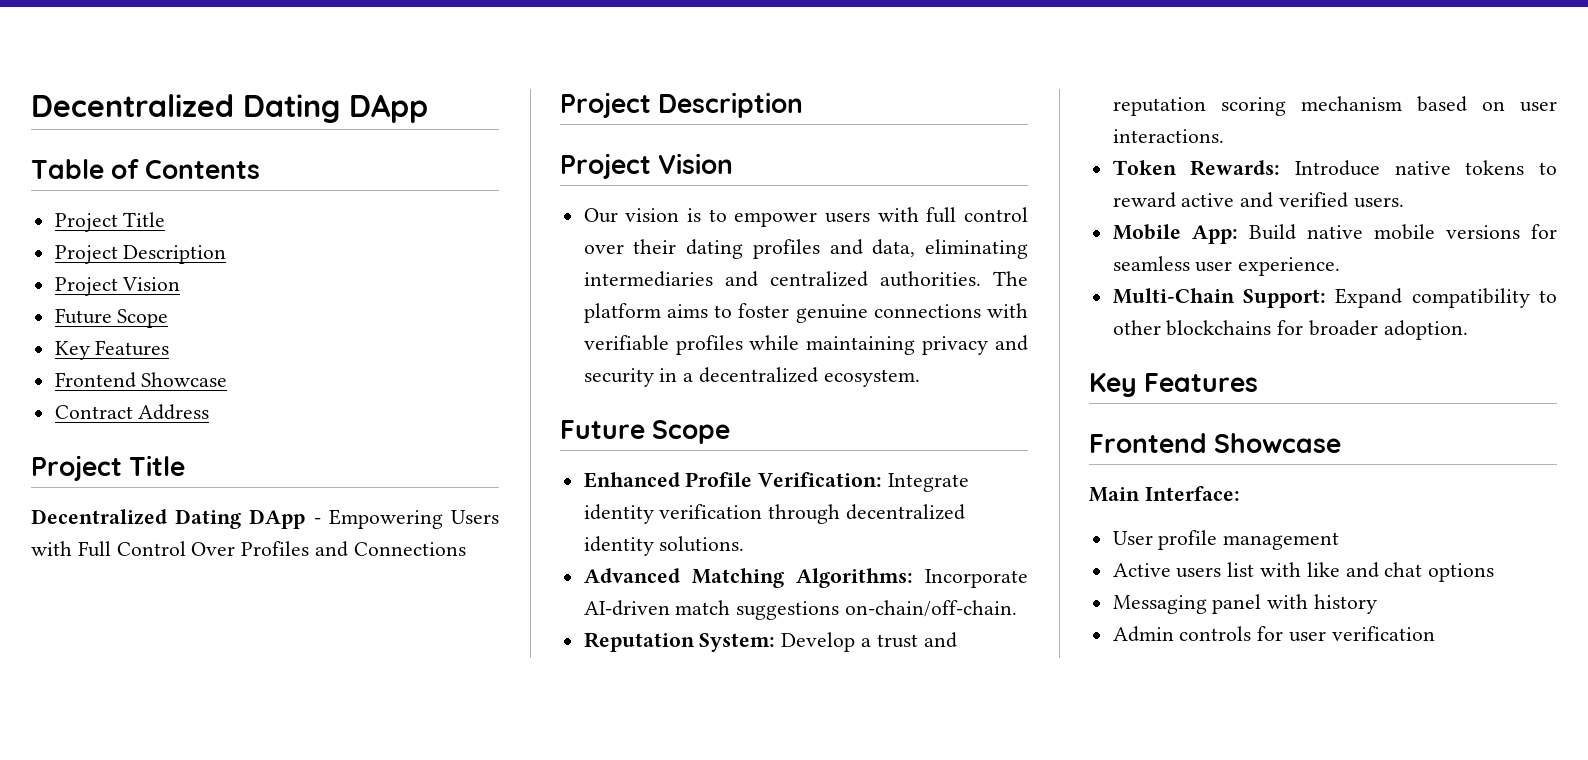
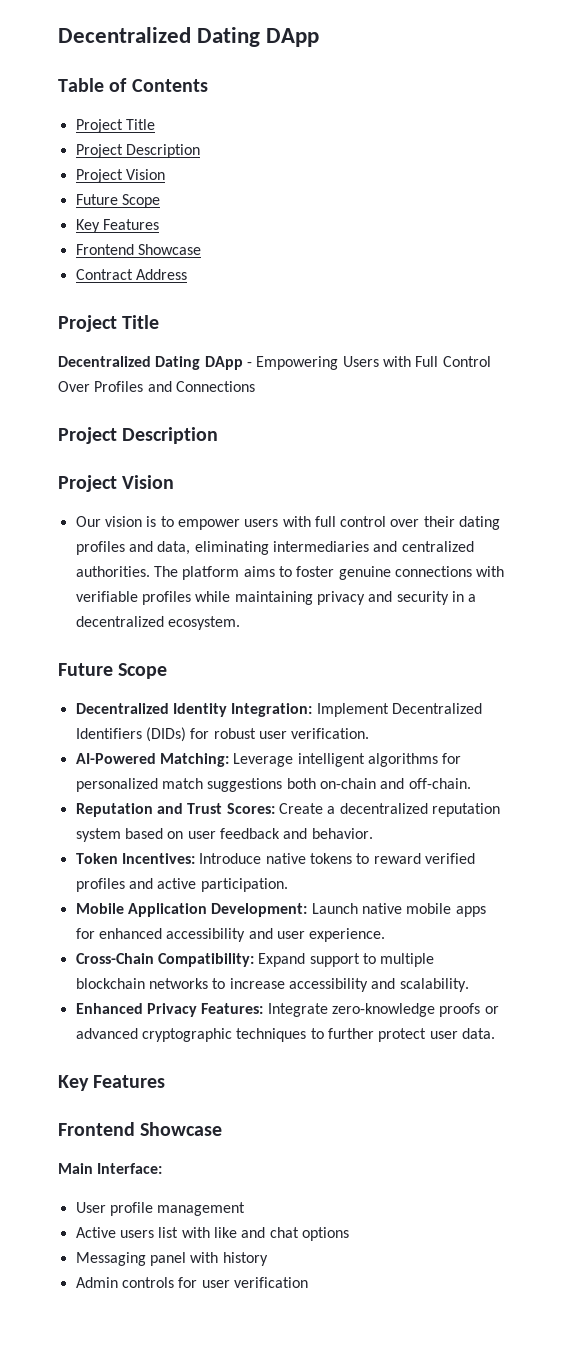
- Enhanced Profile Verification: Integrate identity verification through decentralized identity solutions.
- Advanced Matching Algorithms: Incorporate AI-driven match suggestions on-chain/off-chain.
- Reputation System: Develop a trust and reputation scoring mechanism based on user interactions.
+ Decentralized Identity Integration: Implement Decentralized Identifiers (DIDs) for robust user verification.
+ AI-Powered Matching: Leverage intelligent algorithms for personalized match suggestions both on-chain and off-chain.
+ Reputation and Trust Scores: Create a decentralized reputation system based on user feedback and behavior.
- Token Rewards: Introduce native tokens to reward active and verified users.
- Mobile App: Build native mobile versions for seamless user experience.
- Multi-Chain Support: Expand compatibility to other blockchains for broader adoption.
+ Token Incentives: Introduce native tokens to reward verified profiles and active participation.
+ Mobile Application Development: Launch native mobile apps for enhanced accessibility and user experience.
+ Cross-Chain Compatibility: Expand support to multiple blockchain networks to increase accessibility and scalability.
+ Enhanced Privacy Features: Integrate zero-knowledge proofs or advanced cryptographic techniques to further protect user data.

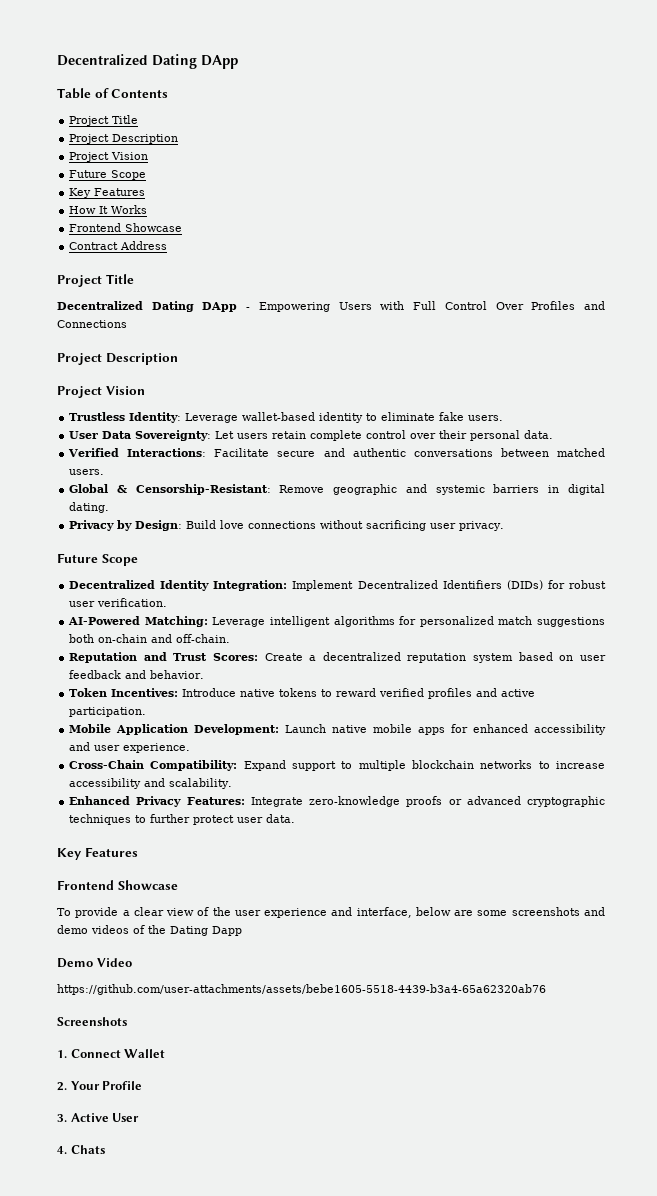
+ How It Works
- Our vision is to empower users with full control over their dating profiles and data, eliminating intermediaries and centralized authorities. The platform aims to foster genuine connections with verifiable profiles while maintaining privacy and security in a decentralized ecosystem.
+ Trustless Identity: Leverage wallet-based identity to eliminate fake users.
+ User Data Sovereignty: Let users retain complete control over their personal data.
+ Verified Interactions: Facilitate secure and authentic conversations between matched users.
+ Global & Censorship-Resistant: Remove geographic and systemic barriers in digital dating.
+ Privacy by Design: Build love connections without sacrificing user privacy.
- Main Interface:
- User profile management
- Active users list with like and chat options
- Messaging panel with history
- Admin controls for user verification
+ To provide a clear view of the user experience and interface, below are some screenshots and demo videos of the Dating Dapp
+ Demo Video
+ https://github.com/user-attachments/assets/bebe1605-5518-4439-b3a4-65a62320ab76
+ Screenshots
+ 1. Connect Wallet
+ 2. Your Profile
+ 3. Active User
+ 4. Chats

